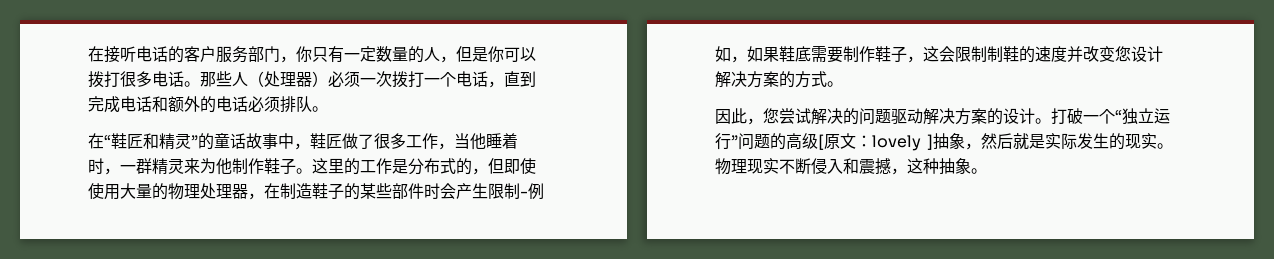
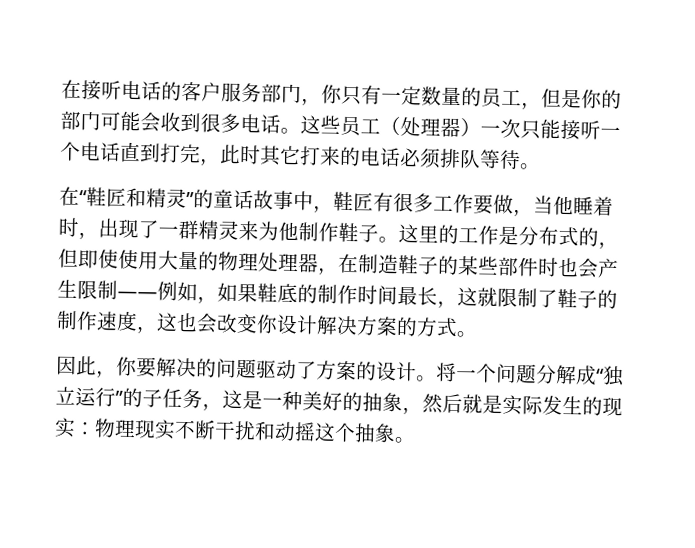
- 在接听电话的客户服务部门，你只有一定数量的人，但是你可以拨打很多电话。
+ 在接听电话的客户服务部门，你只有一定数量的员工，但是你的部门可能会收到很多电话。
- 那些人（处理器）必须一次拨打一个电话，直到完成电话和额外的电话必须排队。
+ 这些员工（处理器）一次只能接听一个电话直到打完，此时其它打来的电话必须排队等待。
- 在“鞋匠和精灵”的童话故事中，鞋匠做了很多工作，当他睡着时，一群精灵来为他制作鞋子。
+ 在“鞋匠和精灵”的童话故事中，鞋匠有很多工作要做，当他睡着时，出现了一群精灵来为他制作鞋子。
- 这里的工作是分布式的，但即使使用大量的物理处理器，在制造鞋子的某些部件时会产生限制-例如，如果鞋底需要制作鞋子，这会限制制鞋的速度并改变您设计解决方案的方式。
+ 这里的工作是分布式的，但即使使用大量的物理处理器，在制造鞋子的某些部件时也会产生限制——例如，如果鞋底的制作时间最长，这就限制了鞋子的制作速度，这也会改变你设计解决方案的方式。
- 因此，您尝试解决的问题驱动解决方案的设计。
+ 因此，你要解决的问题驱动了方案的设计。
- 打破一个“独立运行”问题的高级[原文：lovely ]抽象，然后就是实际发生的现实。物理现实不断侵入和震撼，这种抽象。
+ 将一个问题分解成“独立运行”的子任务，这是一种美好的抽象，然后就是实际发生的现实：物理现实不断干扰和动摇这个抽象。

